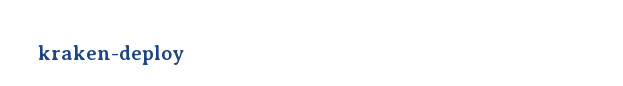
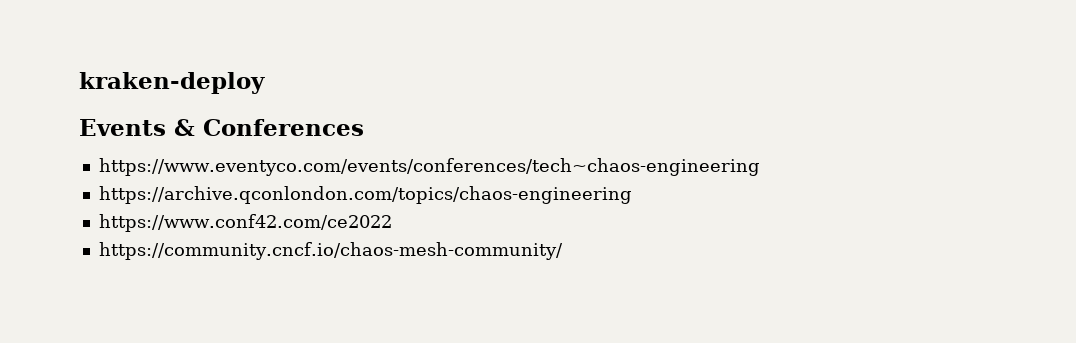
+ Events & Conferences
+ https://www.eventyco.com/events/conferences/tech~chaos-engineering
+ https://archive.qconlondon.com/topics/chaos-engineering
+ https://www.conf42.com/ce2022
+ https://community.cncf.io/chaos-mesh-community/

